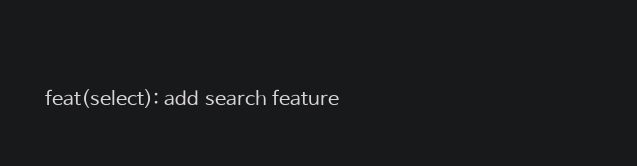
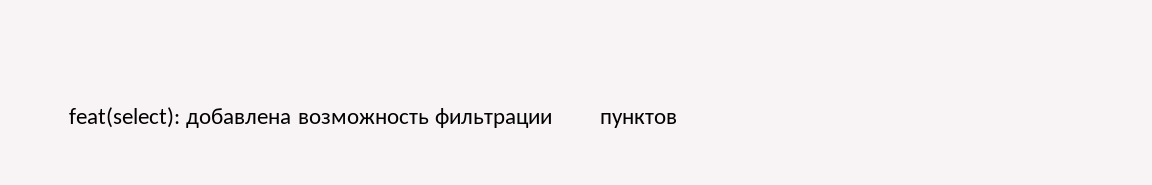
- feat(select): add search feature
+ feat(select): добавлена возможность фильтрации пунктов

